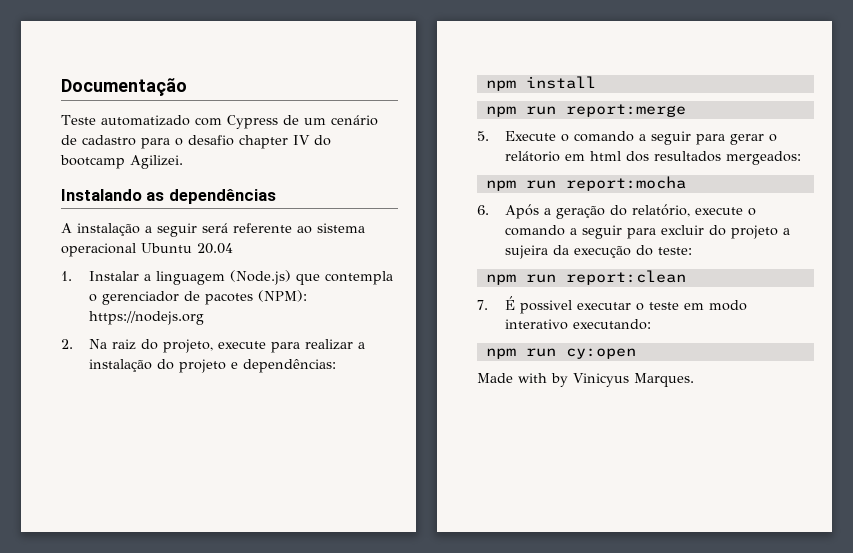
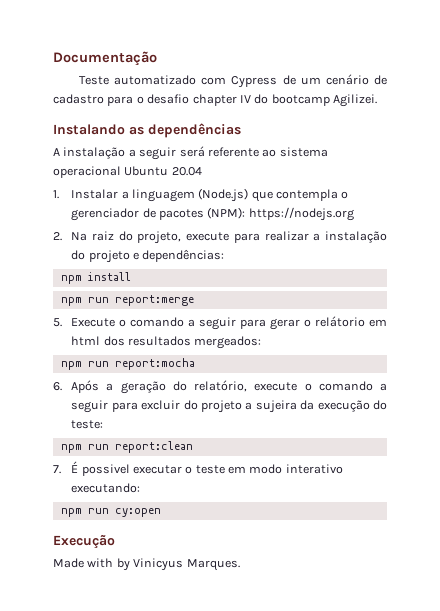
+ Execução

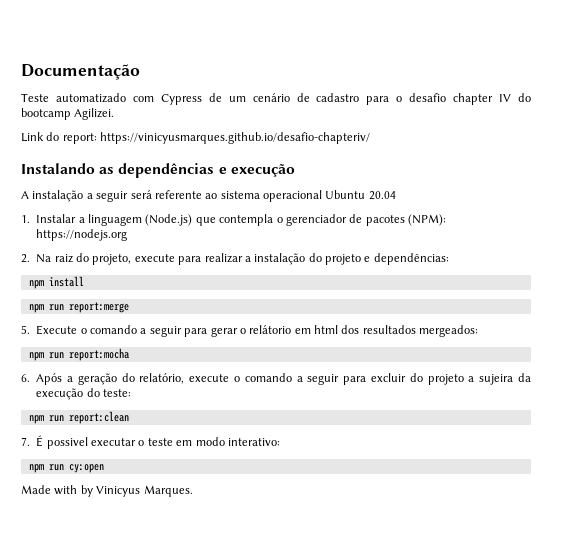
+ Link do report: https://vinicyusmarques.github.io/desafio-chapteriv/
- Instalando as dependências
+ Instalando as dependências e execução
- 7. É possivel executar o teste em modo interativo executando:
+ 7. É possivel executar o teste em modo interativo:
- Execução

